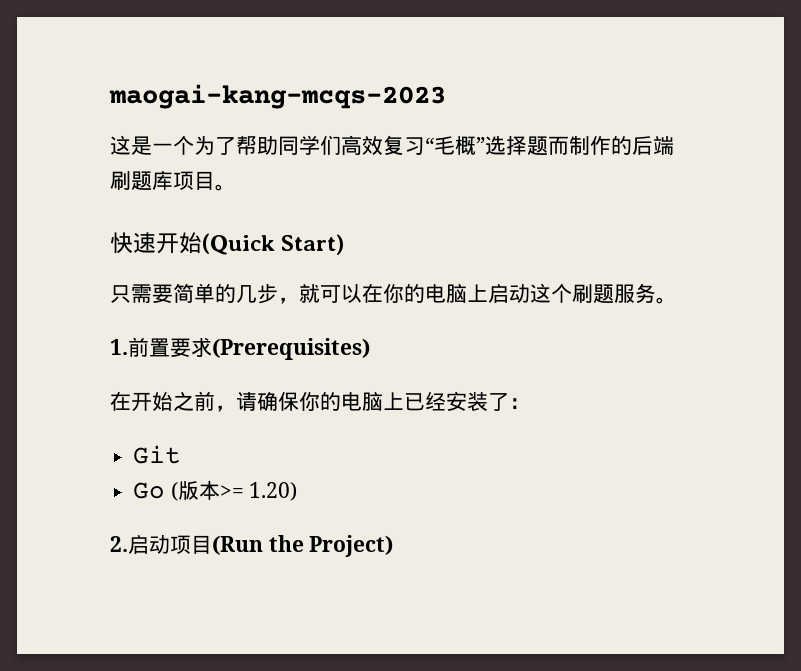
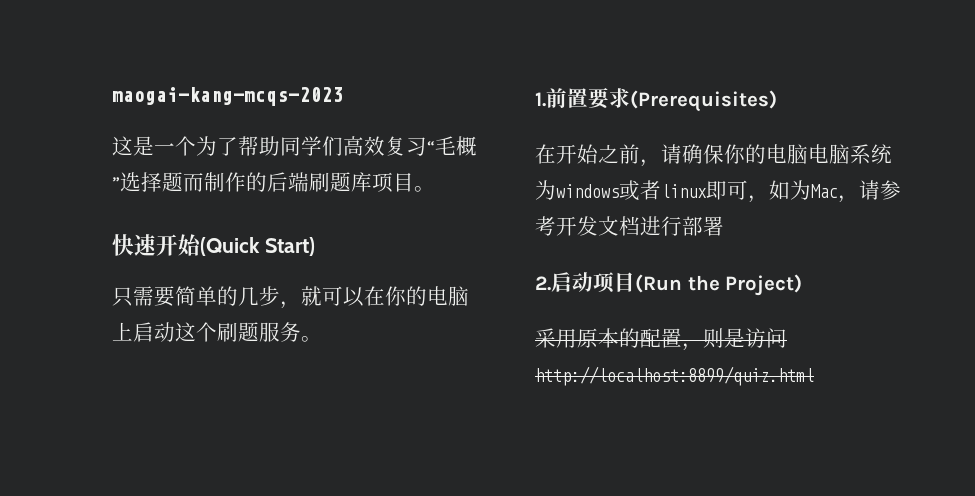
- 在开始之前，请确保你的电脑上已经安装了：
- Git
- Go (版本>= 1.20)
+ 在开始之前，请确保你的电脑电脑系统为windows或者linux即可，如为Mac，请参考开发文档进行部署
+ 采用原本的配置，则是访问http://localhost:8899/quiz.html

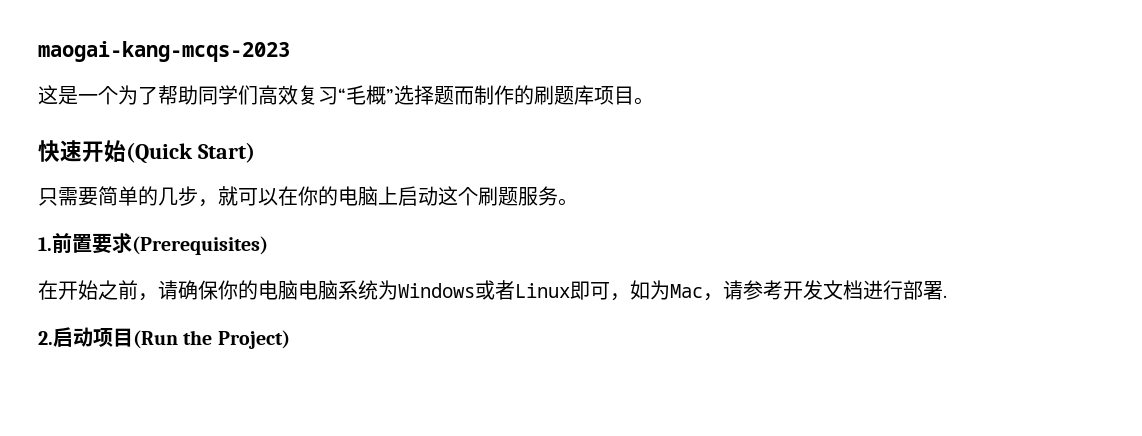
- 这是一个为了帮助同学们高效复习“毛概”选择题而制作的后端刷题库项目。
+ 这是一个为了帮助同学们高效复习“毛概”选择题而制作的刷题库项目。
- 在开始之前，请确保你的电脑电脑系统为windows或者linux即可，如为Mac，请参考开发文档进行部署
+ 在开始之前，请确保你的电脑电脑系统为Windows或者Linux即可，如为Mac，请参考开发文档进行部署.
- 采用原本的配置，则是访问http://localhost:8899/quiz.html

